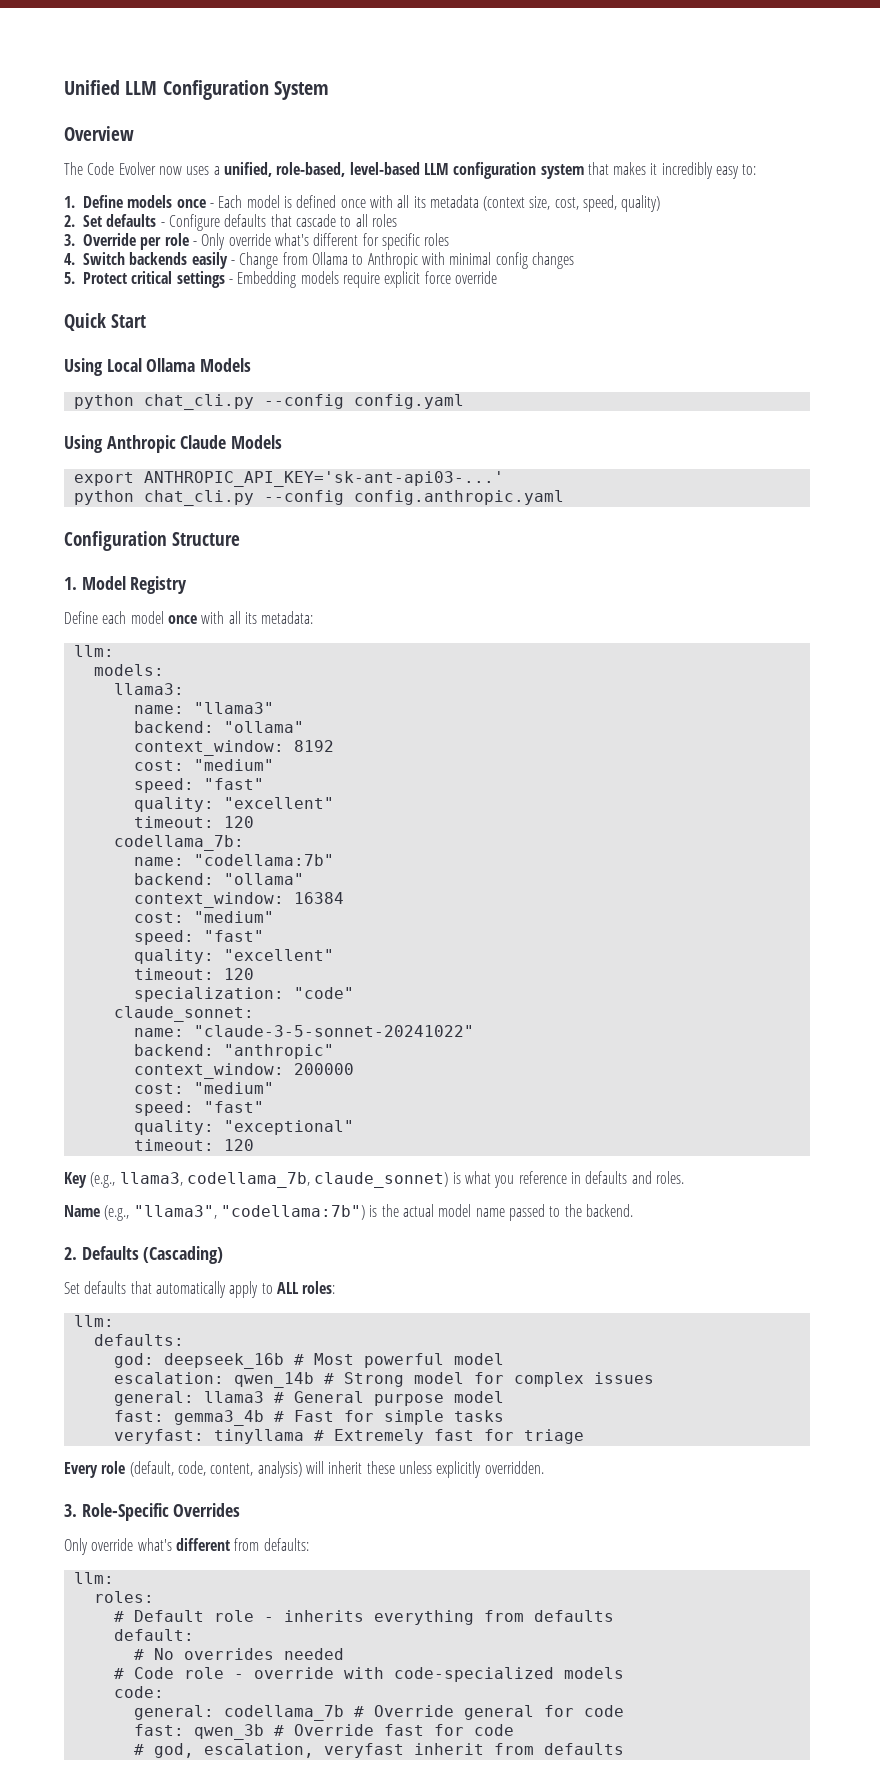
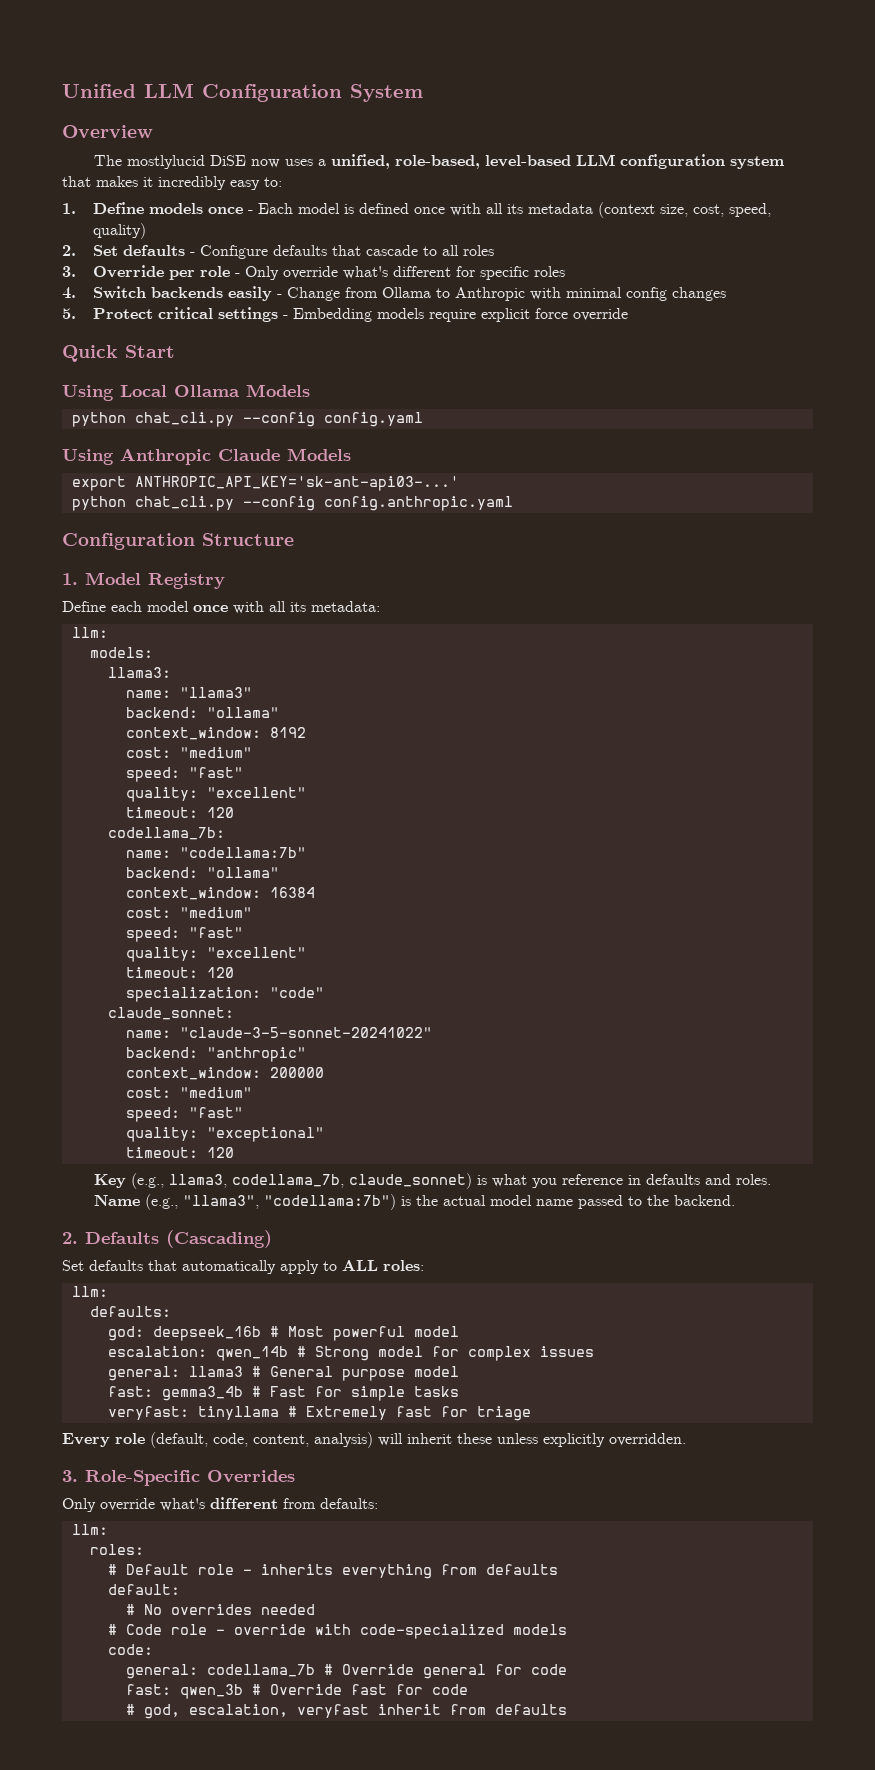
- The Code Evolver now uses a unified, role-based, level-based LLM configuration system that makes it incredibly easy to:
+ The mostlylucid DiSE now uses a unified, role-based, level-based LLM configuration system that makes it incredibly easy to:

